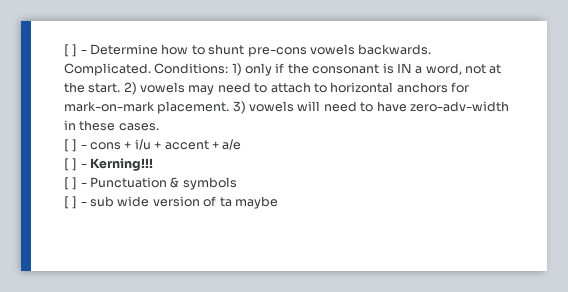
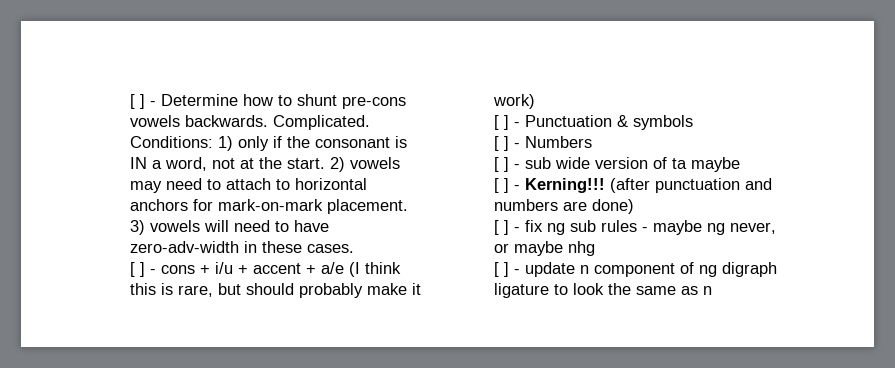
- [ ] - cons + i/u + accent + a/e
- [ ] - Kerning!!!
+ [ ] - cons + i/u + accent + a/e (I think this is rare, but should probably make it work)
+ [ ] - Numbers
+ [ ] - Kerning!!! (after punctuation and numbers are done)
+ [ ] - fix ng sub rules - maybe ng never, or maybe nhg
+ [ ] - update n component of ng digraph ligature to look the same as n

